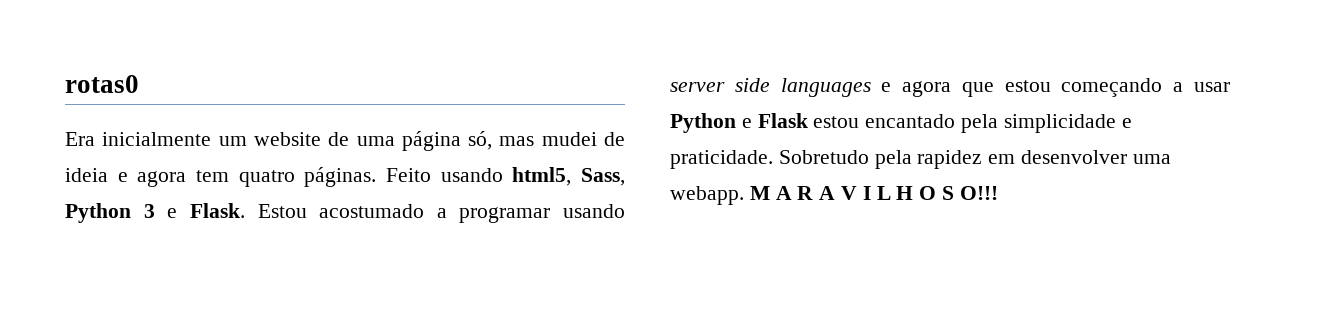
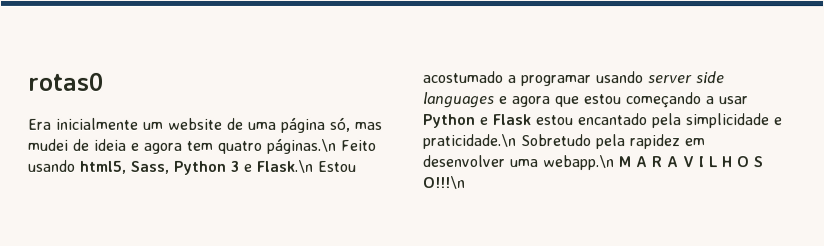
- Era inicialmente um website de uma página só, mas mudei de ideia e agora tem quatro páginas. Feito usando html5, Sass, Python 3 e Flask. Estou acostumado a programar usando server side languages e agora que estou começando a usar Python e Flask estou encantado pela simplicidade e praticidade. Sobretudo pela rapidez em desenvolver uma webapp. M A R A V I L H O S O!!!
+ Era inicialmente um website de uma página só, mas mudei de ideia e agora tem quatro páginas.\n Feito usando html5, Sass, Python 3 e Flask.\n Estou acostumado a programar usando server side languages e agora que estou começando a usar Python e Flask estou encantado pela simplicidade e praticidade.\n Sobretudo pela rapidez em desenvolver uma webapp.\n M A R A V I L H O S O!!!\n

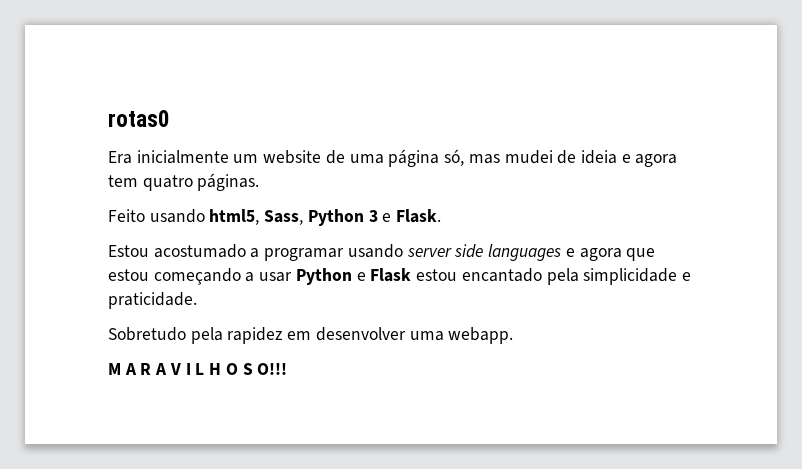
- Era inicialmente um website de uma página só, mas mudei de ideia e agora tem quatro páginas.\n Feito usando html5, Sass, Python 3 e Flask.\n Estou acostumado a programar usando server side languages e agora que estou começando a usar Python e Flask estou encantado pela simplicidade e praticidade.\n Sobretudo pela rapidez em desenvolver uma webapp.\n M A R A V I L H O S O!!!\n
+ Era inicialmente um website de uma página só, mas mudei de ideia e agora tem quatro páginas.
+ Feito usando html5, Sass, Python 3 e Flask.
+ Estou acostumado a programar usando server side languages e agora que estou começando a usar Python e Flask estou encantado pela simplicidade e praticidade.
+ Sobretudo pela rapidez em desenvolver uma webapp.
+ M A R A V I L H O S O!!!

